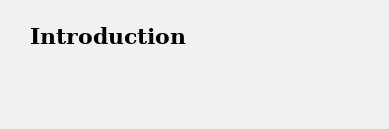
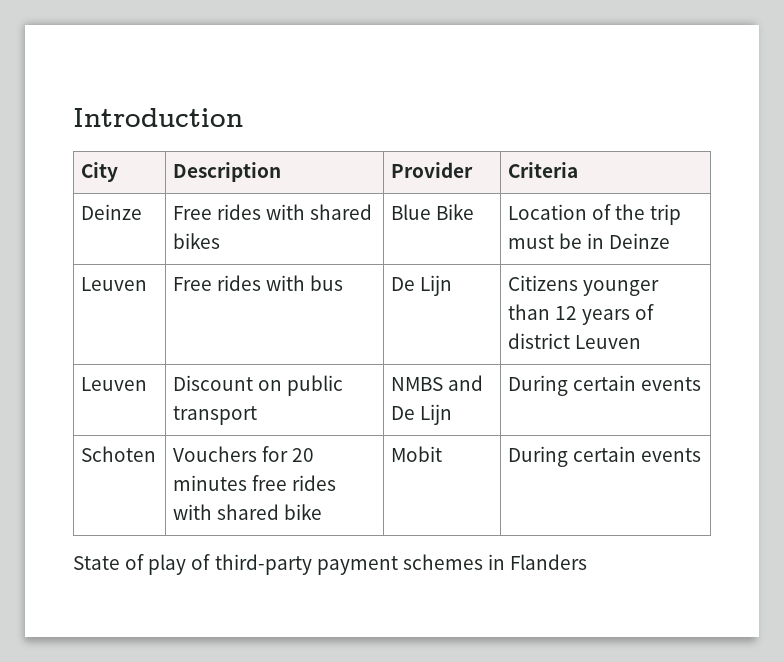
+ City | Description | Provider | Criteria
+ Deinze | Free rides with shared bikes | Blue Bike | Location of the trip must be in Deinze
+ Leuven | Free rides with bus | De Lijn | Citizens younger than 12 years of district Leuven
+ Leuven | Discount on public transport | NMBS and De Lijn | During certain events
+ Schoten | Vouchers for 20 minutes free rides with shared bike | Mobit | During certain events
+ State of play of third-party payment schemes in Flanders

